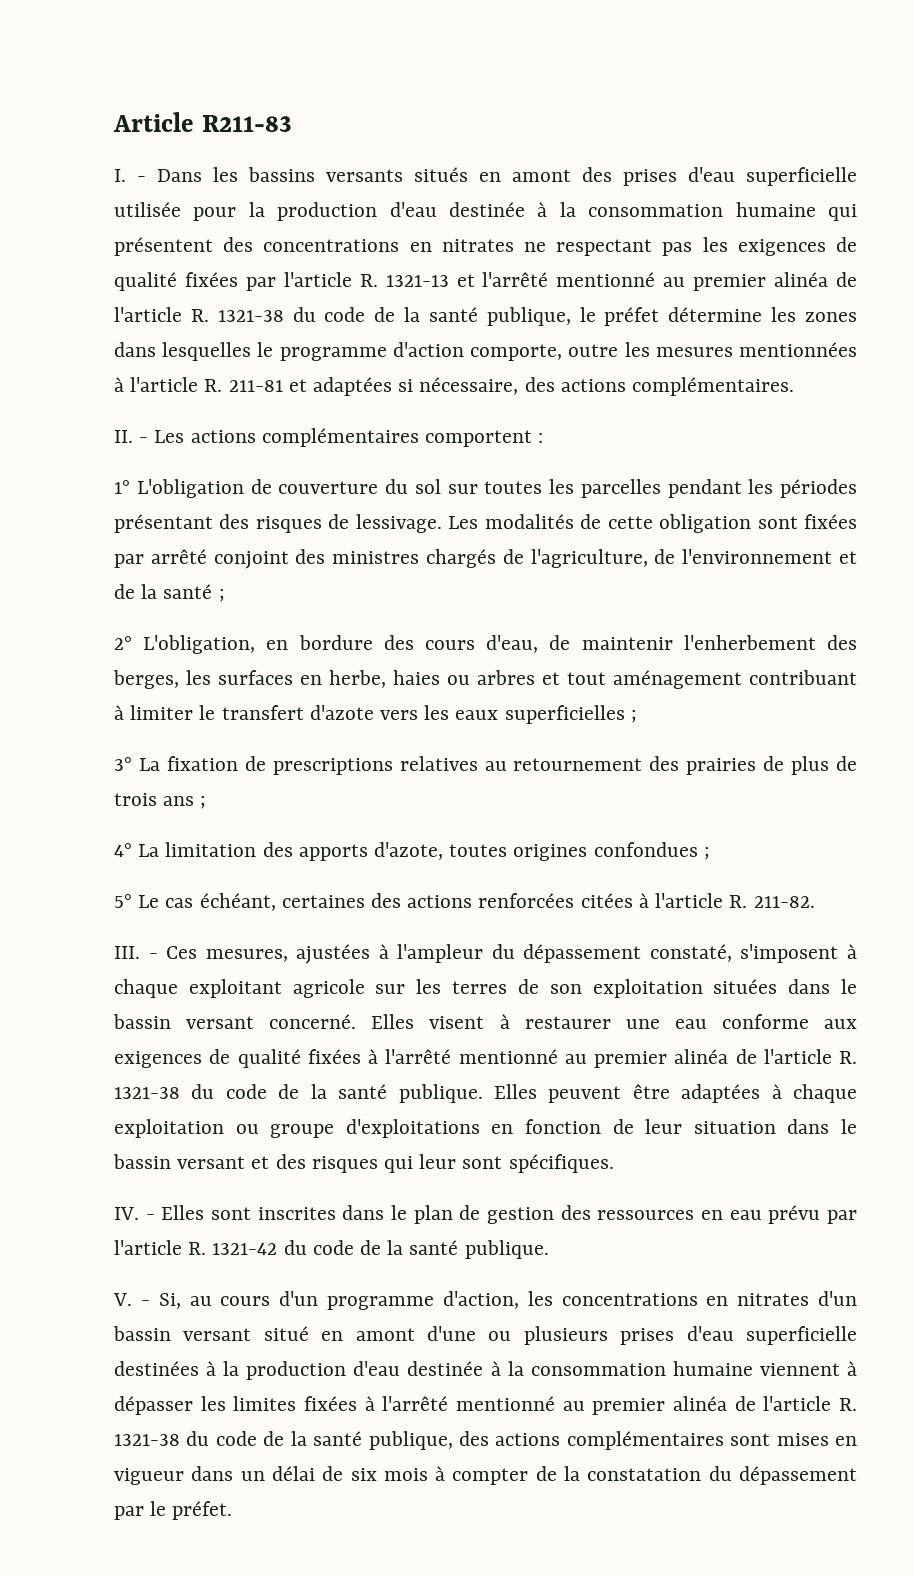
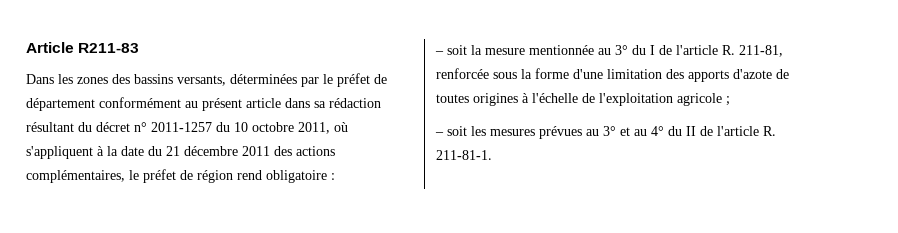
- I. - Dans les bassins versants situés en amont des prises d'eau superficielle utilisée pour la production d'eau destinée à la consommation humaine qui présentent des concentrations en nitrates ne respectant pas les exigences de qualité fixées par l'article R. 1321-13 et l'arrêté mentionné au premier alinéa de l'article R. 1321-38 du code de la santé publique, le préfet détermine les zones dans lesquelles le programme d'action comporte, outre les mesures mentionnées à l'article R. 211-81 et adaptées si nécessaire, des actions complémentaires.
- II. - Les actions complémentaires comportent :
- 1° L'obligation de couverture du sol sur toutes les parcelles pendant les périodes présentant des risques de lessivage. Les modalités de cette obligation sont fixées par arrêté conjoint des ministres chargés de l'agriculture, de l'environnement et de la santé ;
- 2° L'obligation, en bordure des cours d'eau, de maintenir l'enherbement des berges, les surfaces en herbe, haies ou arbres et tout aménagement contribuant à limiter le transfert d'azote vers les eaux superficielles ;
- 3° La fixation de prescriptions relatives au retournement des prairies de plus de trois ans ;
- 4° La limitation des apports d'azote, toutes origines confondues ;
- 5° Le cas échéant, certaines des actions renforcées citées à l'article R. 211-82.
- III. - Ces mesures, ajustées à l'ampleur du dépassement constaté, s'imposent à chaque exploitant agricole sur les terres de son exploitation situées dans le bassin versant concerné. Elles visent à restaurer une eau conforme aux exigences de qualité fixées à l'arrêté mentionné au premier alinéa de l'article R. 1321-38 du code de la santé publique. Elles peuvent être adaptées à chaque exploitation ou groupe d'exploitations en fonction de leur situation dans le bassin versant et des risques qui leur sont spécifiques.
- IV. - Elles sont inscrites dans le plan de gestion des ressources en eau prévu par l'article R. 1321-42 du code de la santé publique.
- V. - Si, au cours d'un programme d'action, les concentrations en nitrates d'un bassin versant situé en amont d'une ou plusieurs prises d'eau superficielle destinées à la production d'eau destinée à la consommation humaine viennent à dépasser les limites fixées à l'arrêté mentionné au premier alinéa de l'article R. 1321-38 du code de la santé publique, des actions complémentaires sont mises en vigueur dans un délai de six mois à compter de la constatation du dépassement par le préfet.
+ Dans les zones des bassins versants, déterminées par le préfet de département conformément au présent article dans sa rédaction résultant du décret n° 2011-1257 du 10 octobre 2011, où s'appliquent à la date du 21 décembre 2011 des actions complémentaires, le préfet de région rend obligatoire :
+ – soit la mesure mentionnée au 3° du I de l'article R. 211-81, renforcée sous la forme d'une limitation des apports d'azote de toutes origines à l'échelle de l'exploitation agricole ;
+ – soit les mesures prévues au 3° et au 4° du II de l'article R. 211-81-1.

